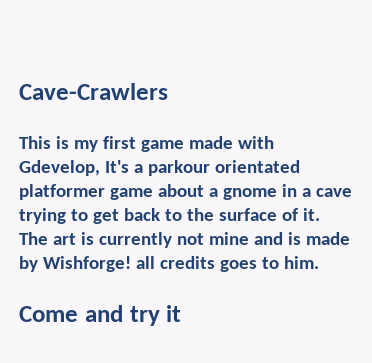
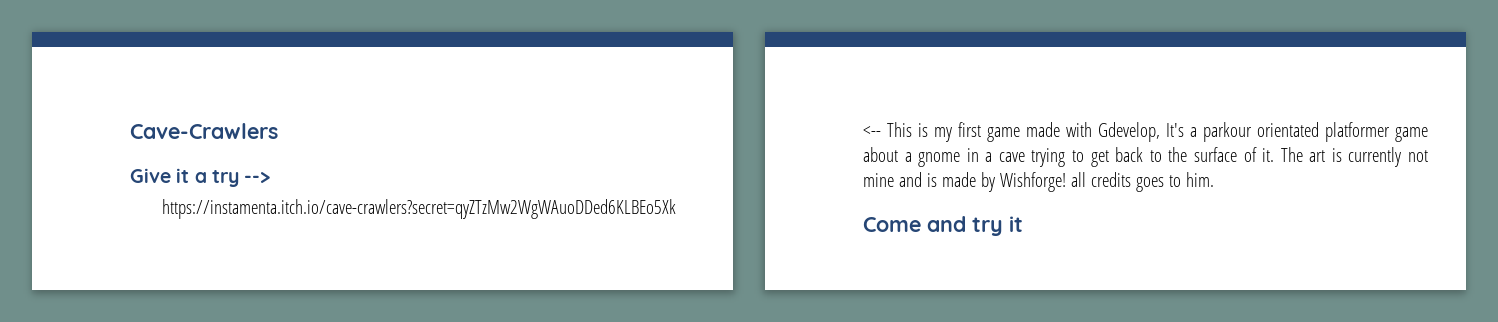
- This is my first game made with Gdevelop, It's a parkour orientated platformer game about a gnome in a cave trying to get back to the surface of it.
+ Give it a try -->
+ https://instamenta.itch.io/cave-crawlers?secret=qyZTzMw2WgWAuoDDed6KLBEo5Xk <-- This is my first game made with Gdevelop, It's a parkour orientated platformer game about a gnome in a cave trying to get back to the surface of it.

